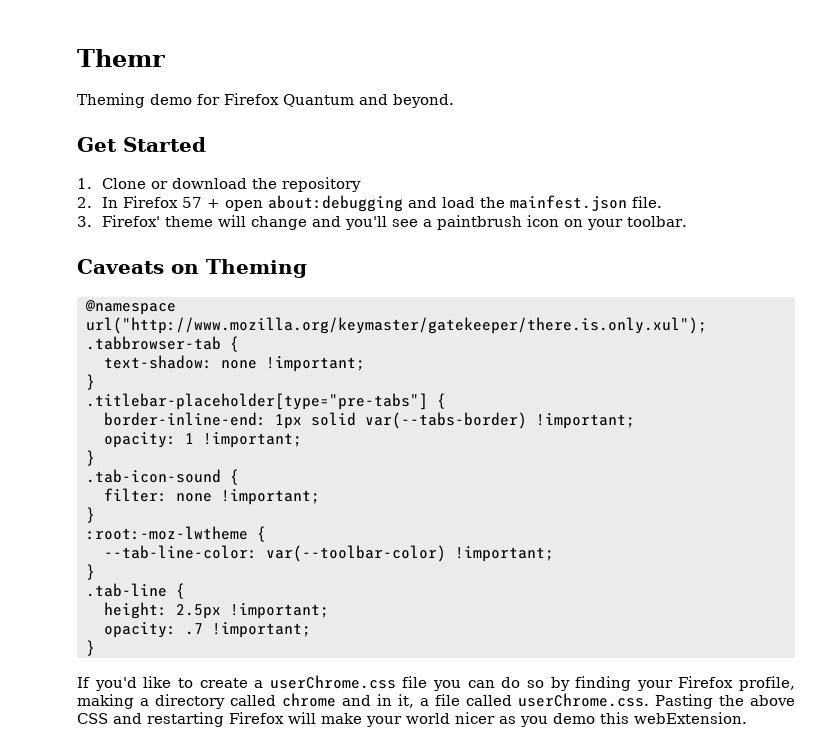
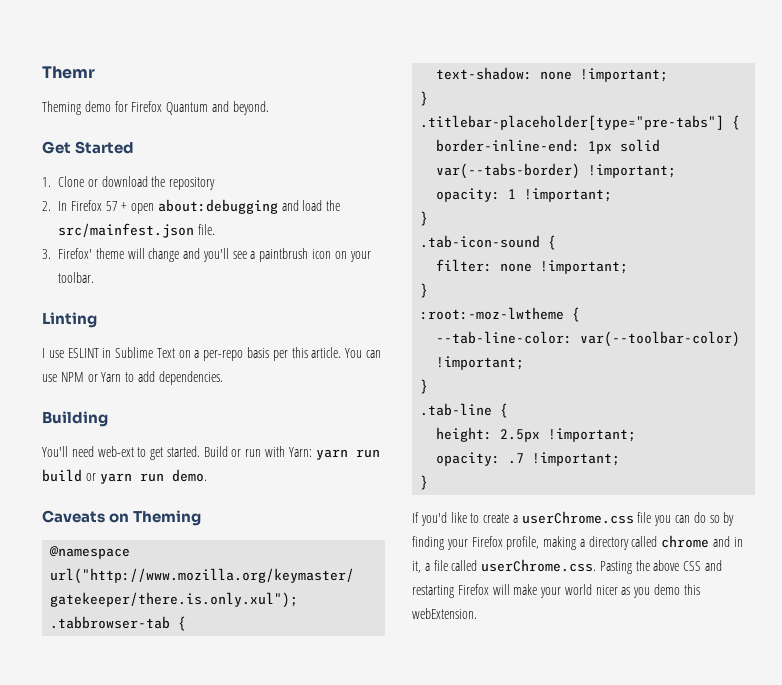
- 2. In Firefox 57 + open about:debugging and load the mainfest.json file.
+ 2. In Firefox 57 + open about:debugging and load the src/mainfest.json file.
+ Linting
+ I use ESLINT in Sublime Text on a per-repo basis per this article. You can use NPM or Yarn to add dependencies.
+ Building
+ You'll need web-ext to get started. Build or run with Yarn: yarn run build or yarn run demo.

